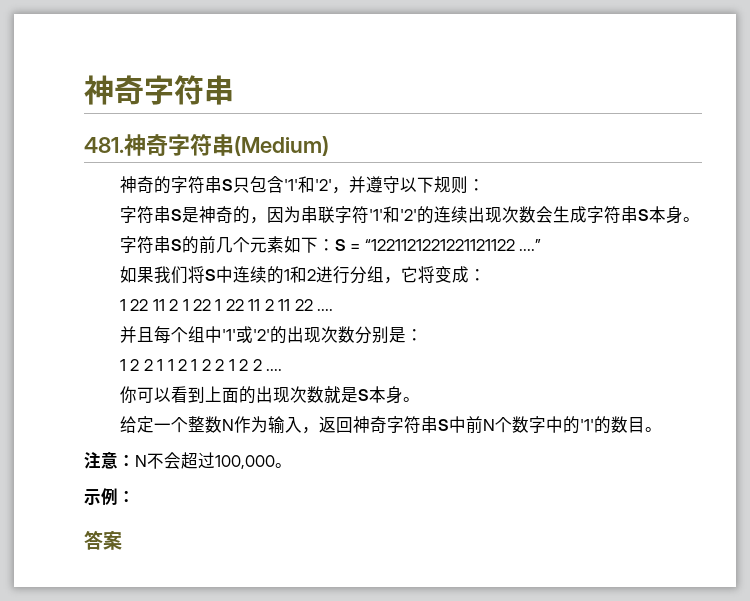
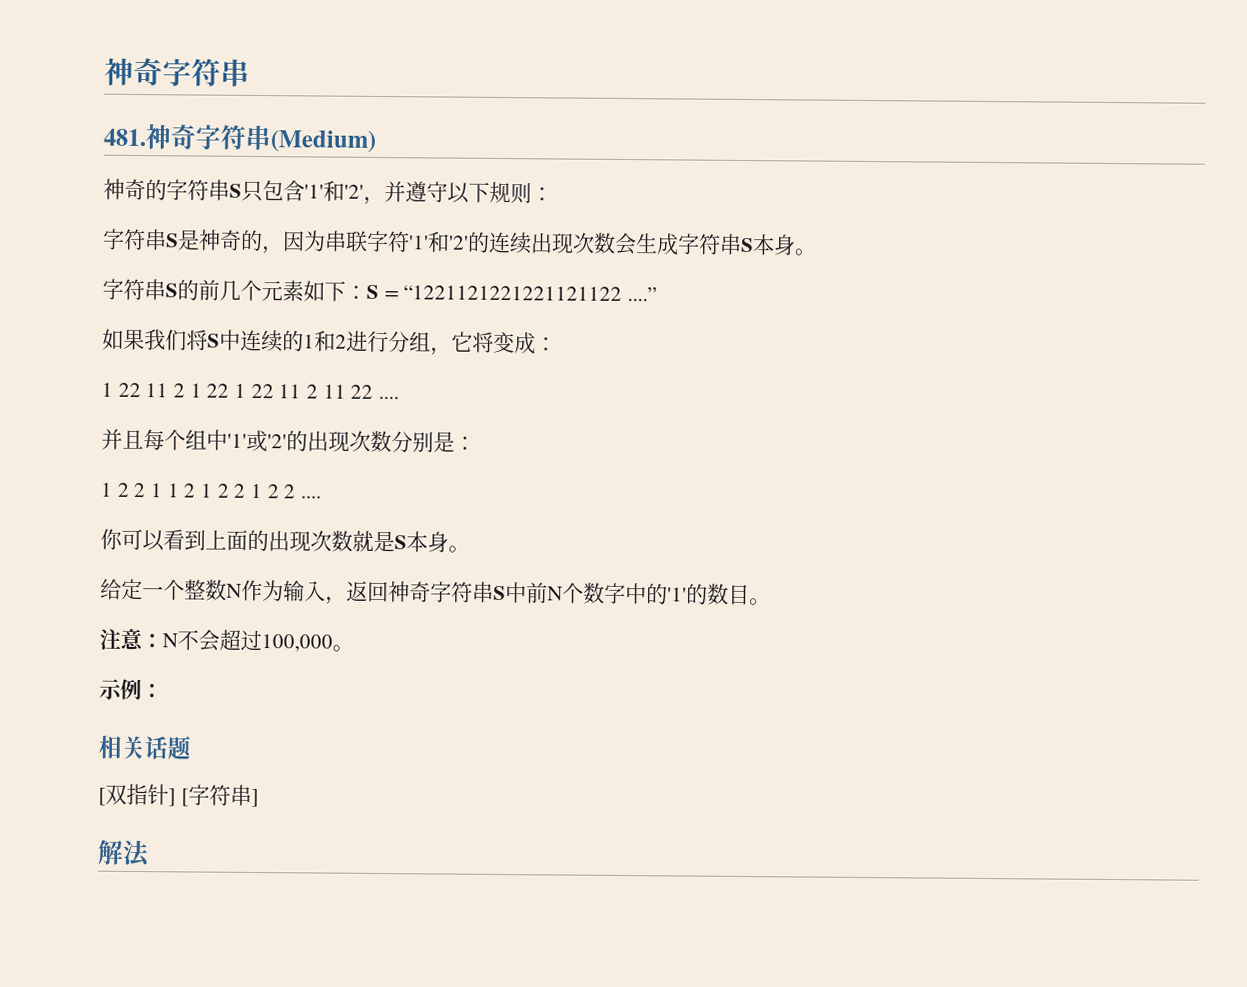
- 答案
+ 相关话题
+ [双指针] [字符串]
+ 解法

